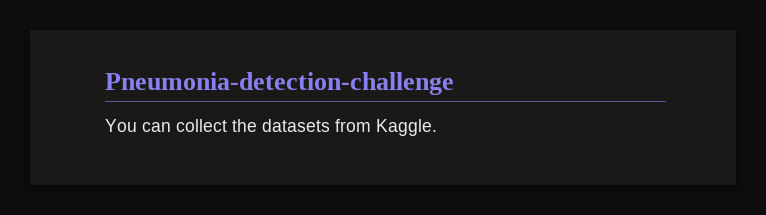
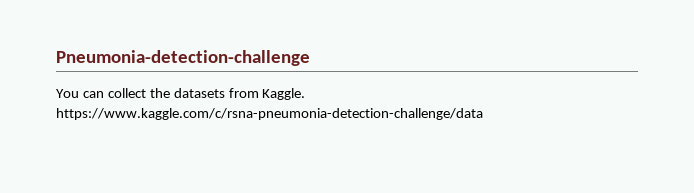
- You can collect the datasets from Kaggle.
+ You can collect the datasets from Kaggle. https://www.kaggle.com/c/rsna-pneumonia-detection-challenge/data

